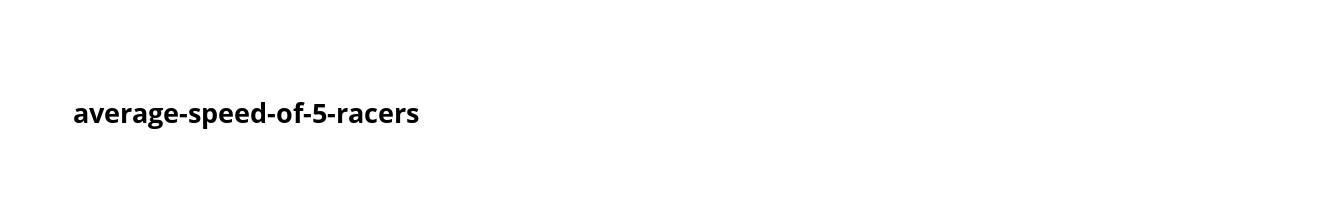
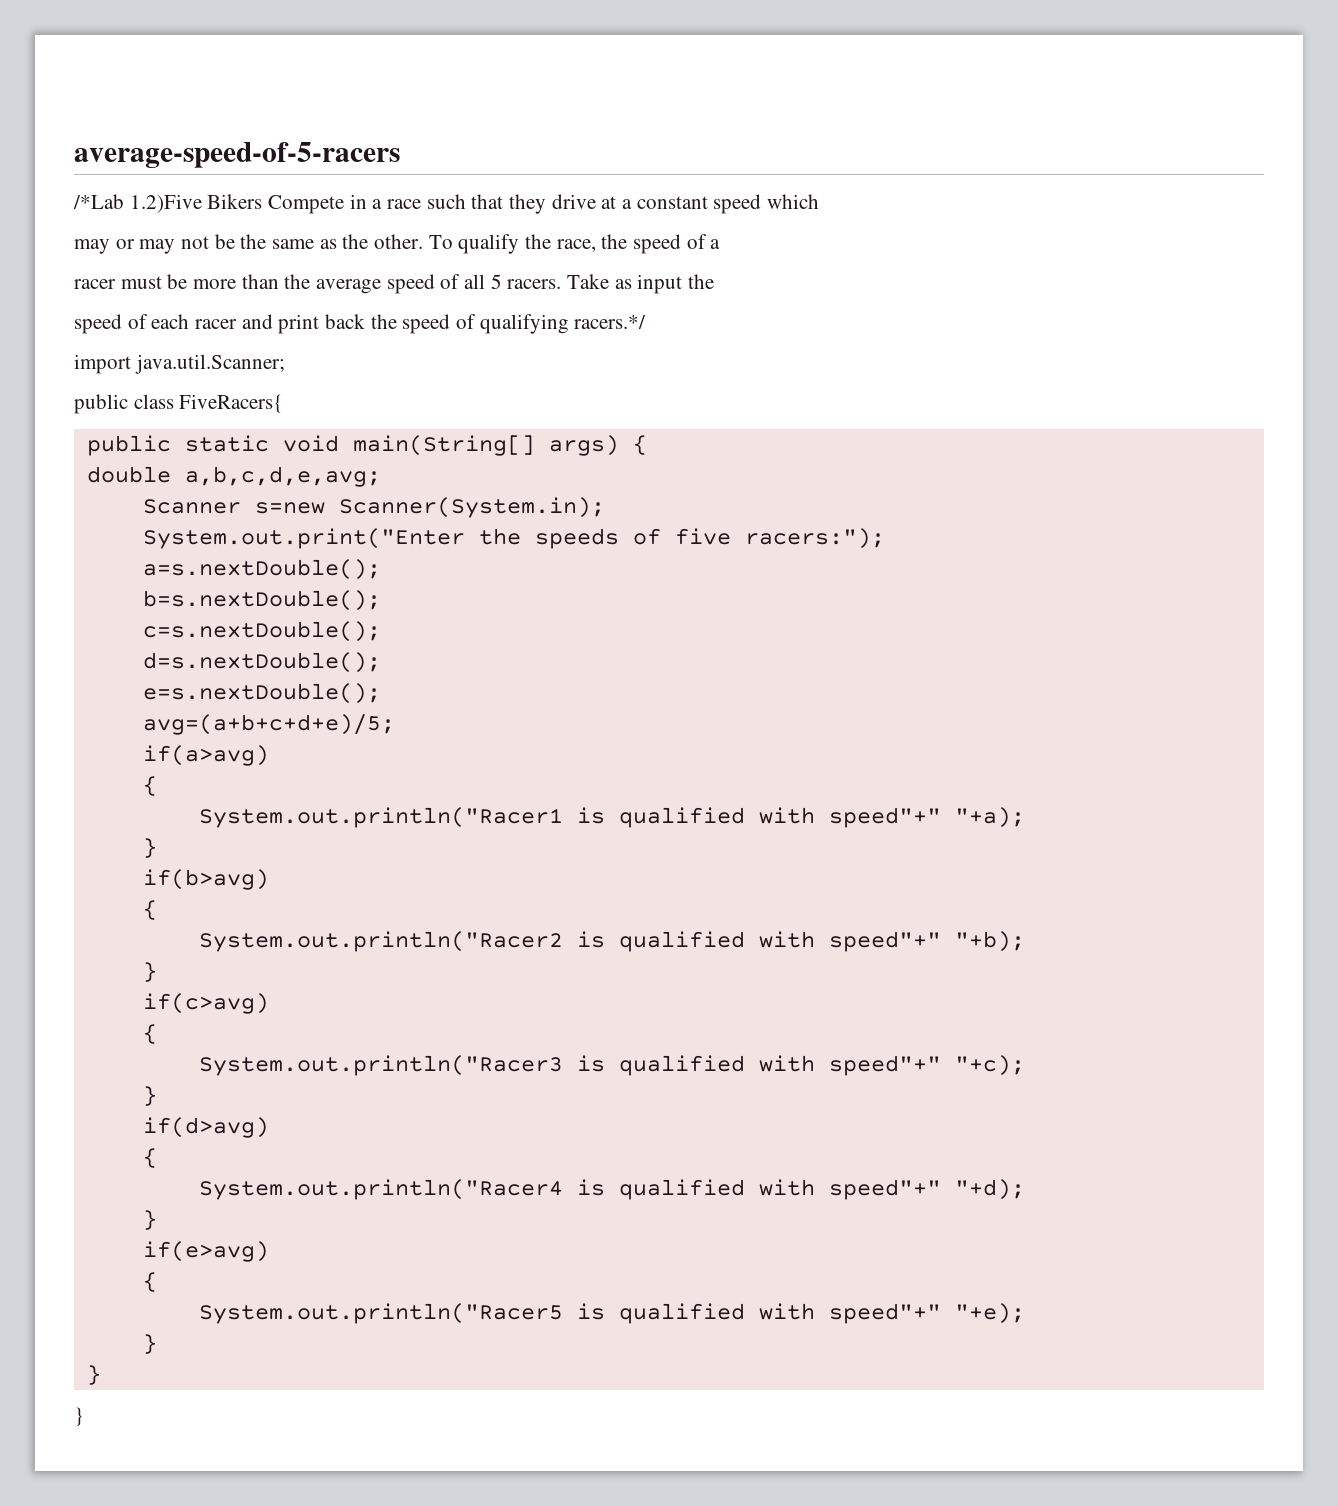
+ /*Lab 1.2)Five Bikers Compete in a race such that they drive at a constant speed which
+ may or may not be the same as the other. To qualify the race, the speed of a
+ racer must be more than the average speed of all 5 racers. Take as input the
+ speed of each racer and print back the speed of qualifying racers.*/
+ import java.util.Scanner;
+ public class FiveRacers{
+ public static void main(String[] args) {
+ double a,b,c,d,e,avg;
+ Scanner s=new Scanner(System.in);
+ System.out.print("Enter the speeds of five racers:");
+ a=s.nextDouble();
+ b=s.nextDouble();
+ c=s.nextDouble();
+ d=s.nextDouble();
+ e=s.nextDouble();
+ avg=(a+b+c+d+e)/5;
+ if(a>avg)
+ {
+ System.out.println("Racer1 is qualified with speed"+" "+a);
+ }
+ if(b>avg)
+ {
+ System.out.println("Racer2 is qualified with speed"+" "+b);
+ }
+ if(c>avg)
+ {
+ System.out.println("Racer3 is qualified with speed"+" "+c);
+ }
+ if(d>avg)
+ {
+ System.out.println("Racer4 is qualified with speed"+" "+d);
+ }
+ if(e>avg)
+ {
+ System.out.println("Racer5 is qualified with speed"+" "+e);
+ }
+ }
+ }

